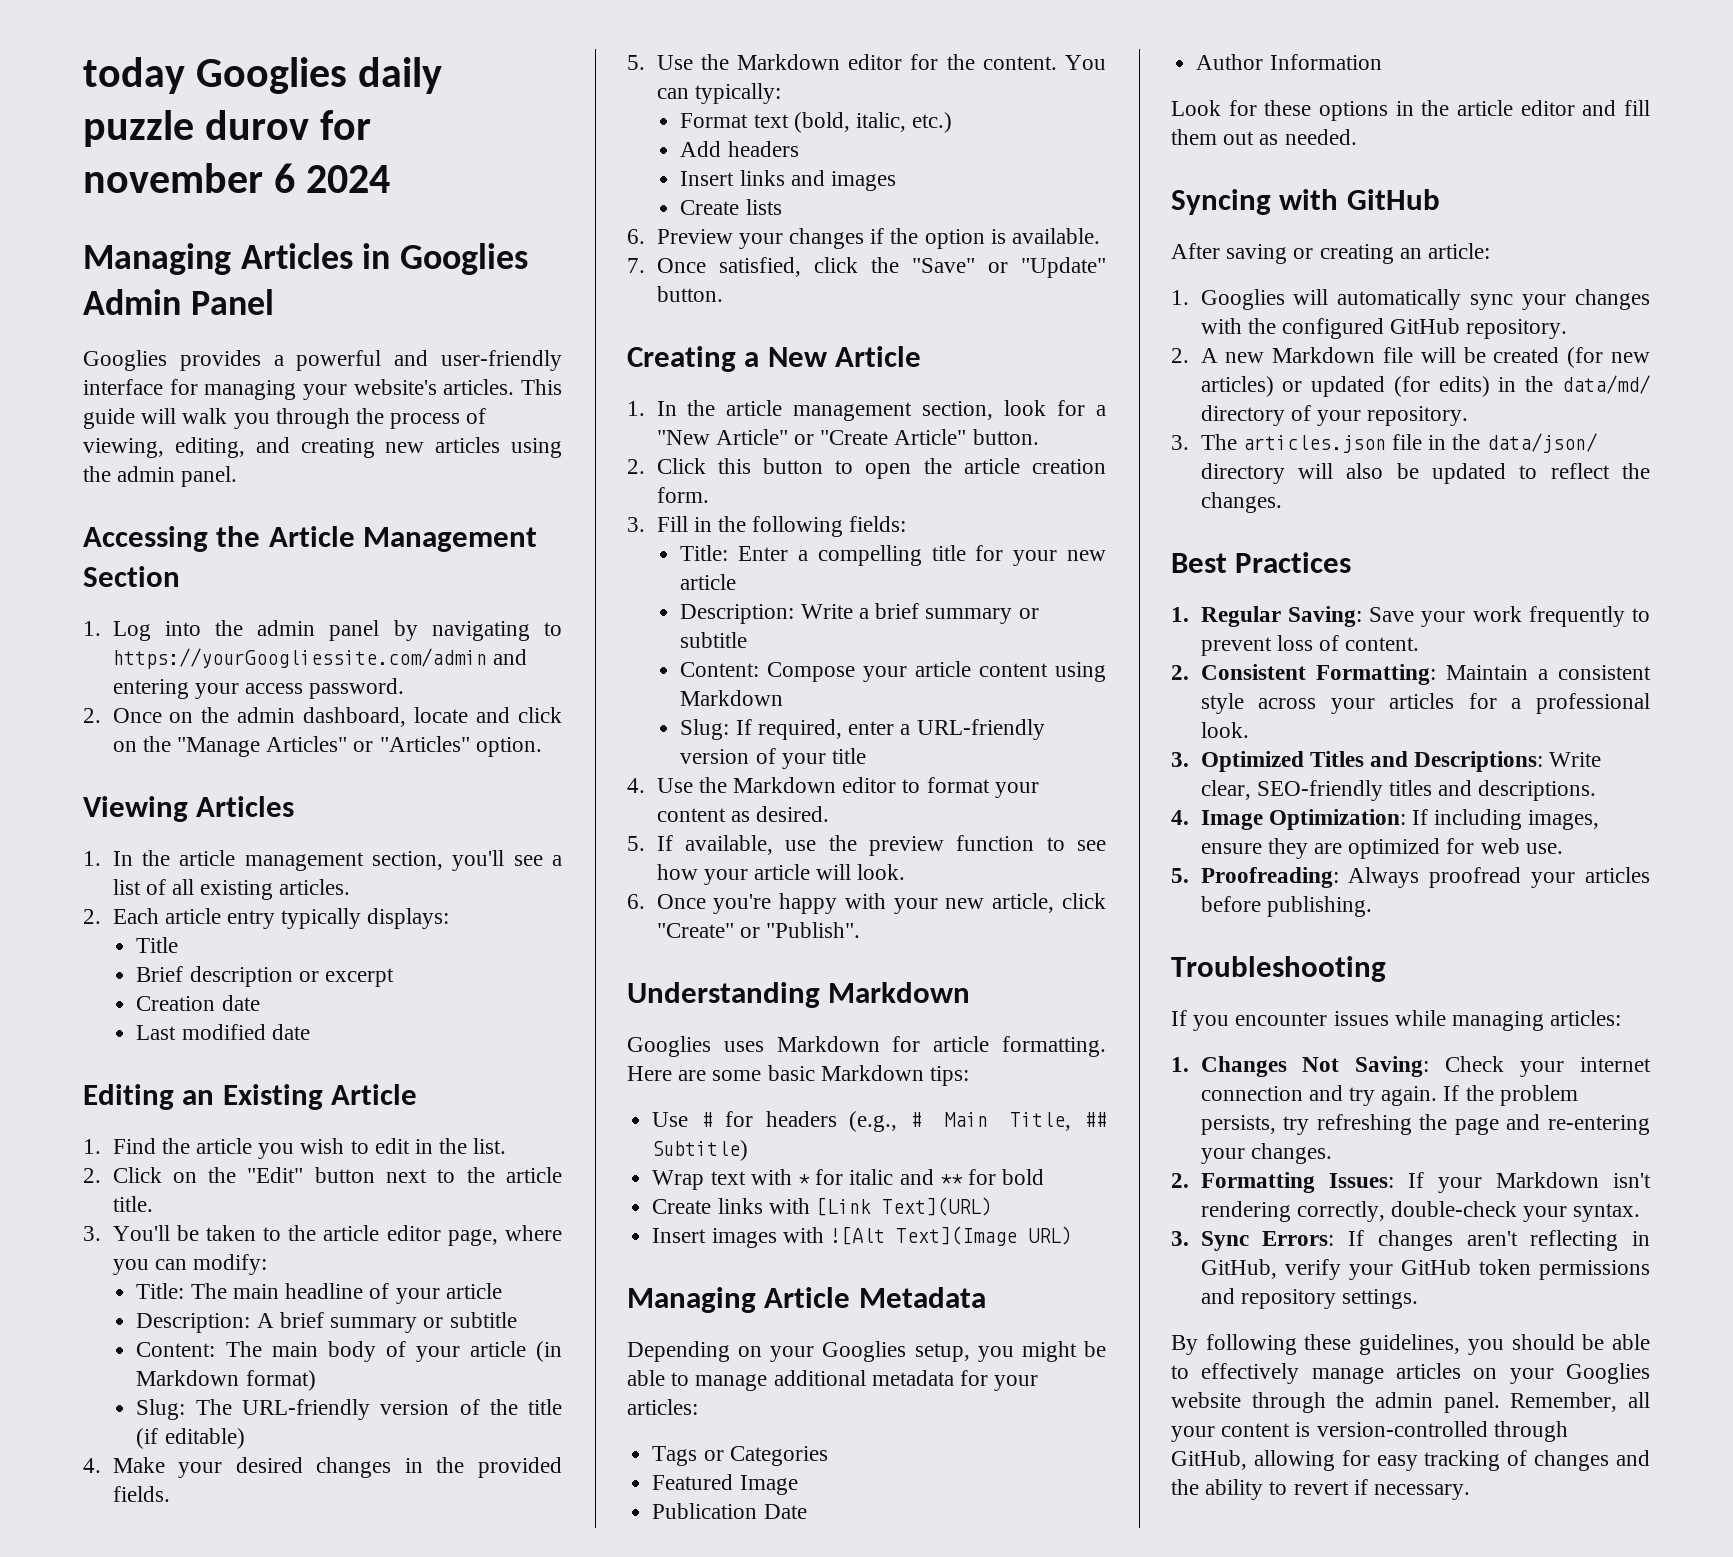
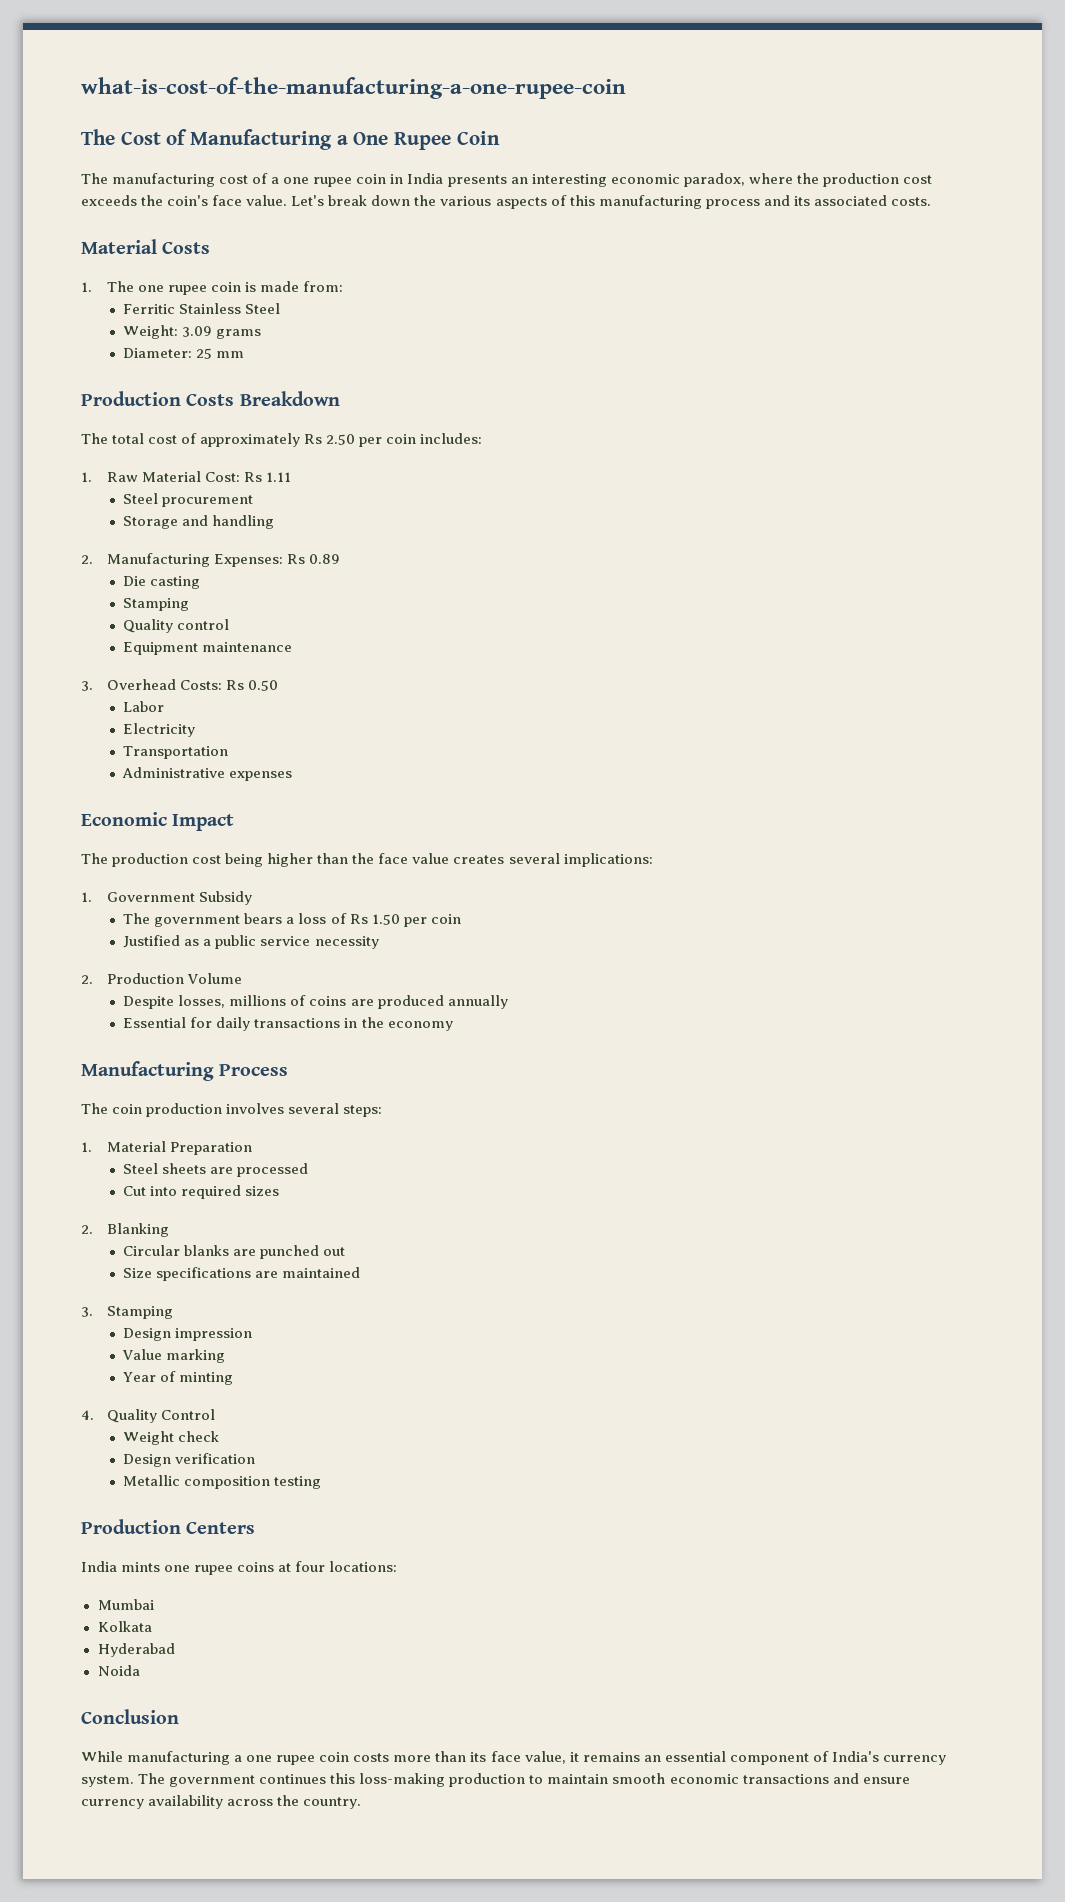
- today Googlies daily puzzle durov for november 6 2024
- Managing Articles in Googlies Admin Panel
- Googlies provides a powerful and user-friendly interface for managing your website's articles. This guide will walk you through the process of viewing, editing, and creating new articles using the admin panel.
- Accessing the Article Management Section
- 1. Log into the admin panel by navigating to https://yourGoogliessite.com/admin and entering your access password.
- 2. Once on the admin dashboard, locate and click on the "Manage Articles" or "Articles" option.
- Viewing Articles
- 1. In the article management section, you'll see a list of all existing articles.
- 2. Each article entry typically displays:
- Title
- Brief description or excerpt
- Creation date
- Last modified date
- Editing an Existing Article
- 1. Find the article you wish to edit in the list.
- 2. Click on the "Edit" button next to the article title.
- 3. You'll be taken to the article editor page, where you can modify:
- Title: The main headline of your article
- Description: A brief summary or subtitle
- Content: The main body of your article (in Markdown format)
- Slug: The URL-friendly version of the title (if editable)
- 4. Make your desired changes in the provided fields.
- 5. Use the Markdown editor for the content. You can typically:
- Format text (bold, italic, etc.)
- Add headers
- Insert links and images
- Create lists
- 6. Preview your changes if the option is available.
- 7. Once satisfied, click the "Save" or "Update" button.
- Creating a New Article
- 1. In the article management section, look for a "New Article" or "Create Article" button.
- 2. Click this button to open the article creation form.
- 3. Fill in the following fields:
- Title: Enter a compelling title for your new article
- Description: Write a brief summary or subtitle
- Content: Compose your article content using Markdown
- Slug: If required, enter a URL-friendly version of your title
- 4. Use the Markdown editor to format your content as desired.
- 5. If available, use the preview function to see how your article will look.
- 6. Once you're happy with your new article, click "Create" or "Publish".
- Understanding Markdown
- Googlies uses Markdown for article formatting. Here are some basic Markdown tips:
- Use # for headers (e.g., # Main Title, ## Subtitle)
- Wrap text with * for italic and ** for bold
- Create links with [Link Text](URL)
- Insert images with ![Alt Text](Image URL)
- Managing Article Metadata
- Depending on your Googlies setup, you might be able to manage additional metadata for your articles:
- Tags or Categories
- Featured Image
- Publication Date
- Author Information
- Look for these options in the article editor and fill them out as needed.
- Syncing with GitHub
- After saving or creating an article:
- 1. Googlies will automatically sync your changes with the configured GitHub repository.
- 2. A new Markdown file will be created (for new articles) or updated (for edits) in the data/md/ directory of your repository.
- 3. The articles.json file in the data/json/ directory will also be updated to reflect the changes.
- Best Practices
- 1. Regular Saving: Save your work frequently to prevent loss of content.
- 2. Consistent Formatting: Maintain a consistent style across your articles for a professional look.
- 3. Optimized Titles and Descriptions: Write clear, SEO-friendly titles and descriptions.
- 4. Image Optimization: If including images, ensure they are optimized for web use.
- 5. Proofreading: Always proofread your articles before publishing.
- Troubleshooting
- If you encounter issues while managing articles:
- 1. Changes Not Saving: Check your internet connection and try again. If the problem persists, try refreshing the page and re-entering your changes.
- 2. Formatting Issues: If your Markdown isn't rendering correctly, double-check your syntax.
- 3. Sync Errors: If changes aren't reflecting in GitHub, verify your GitHub token permissions and repository settings.
- By following these guidelines, you should be able to effectively manage articles on your Googlies website through the admin panel. Remember, all your content is version-controlled through GitHub, allowing for easy tracking of changes and the ability to revert if necessary.
+ what-is-cost-of-the-manufacturing-a-one-rupee-coin
+ The Cost of Manufacturing a One Rupee Coin
+ The manufacturing cost of a one rupee coin in India presents an interesting economic paradox, where the production cost exceeds the coin's face value. Let's break down the various aspects of this manufacturing process and its associated costs.
+ Material Costs
+ 1. The one rupee coin is made from:
+ Ferritic Stainless Steel
+ Weight: 3.09 grams
+ Diameter: 25 mm
+ Production Costs Breakdown
+ The total cost of approximately Rs 2.50 per coin includes:
+ 1. Raw Material Cost: Rs 1.11
+ Steel procurement
+ Storage and handling
+ 2. Manufacturing Expenses: Rs 0.89
+ Die casting
+ Stamping
+ Quality control
+ Equipment maintenance
+ 3. Overhead Costs: Rs 0.50
+ Labor
+ Electricity
+ Transportation
+ Administrative expenses
+ Economic Impact
+ The production cost being higher than the face value creates several implications:
+ 1. Government Subsidy
+ The government bears a loss of Rs 1.50 per coin
+ Justified as a public service necessity
+ 2. Production Volume
+ Despite losses, millions of coins are produced annually
+ Essential for daily transactions in the economy
+ Manufacturing Process
+ The coin production involves several steps:
+ 1. Material Preparation
+ Steel sheets are processed
+ Cut into required sizes
+ 2. Blanking
+ Circular blanks are punched out
+ Size specifications are maintained
+ 3. Stamping
+ Design impression
+ Value marking
+ Year of minting
+ 4. Quality Control
+ Weight check
+ Design verification
+ Metallic composition testing
+ Production Centers
+ India mints one rupee coins at four locations:
+ Mumbai
+ Kolkata
+ Hyderabad
+ Noida
+ Conclusion
+ While manufacturing a one rupee coin costs more than its face value, it remains an essential component of India's currency system. The government continues this loss-making production to maintain smooth economic transactions and ensure currency availability across the country.

